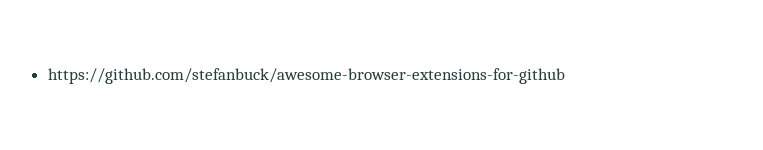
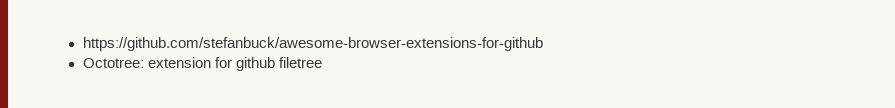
+ Octotree: extension for github filetree

